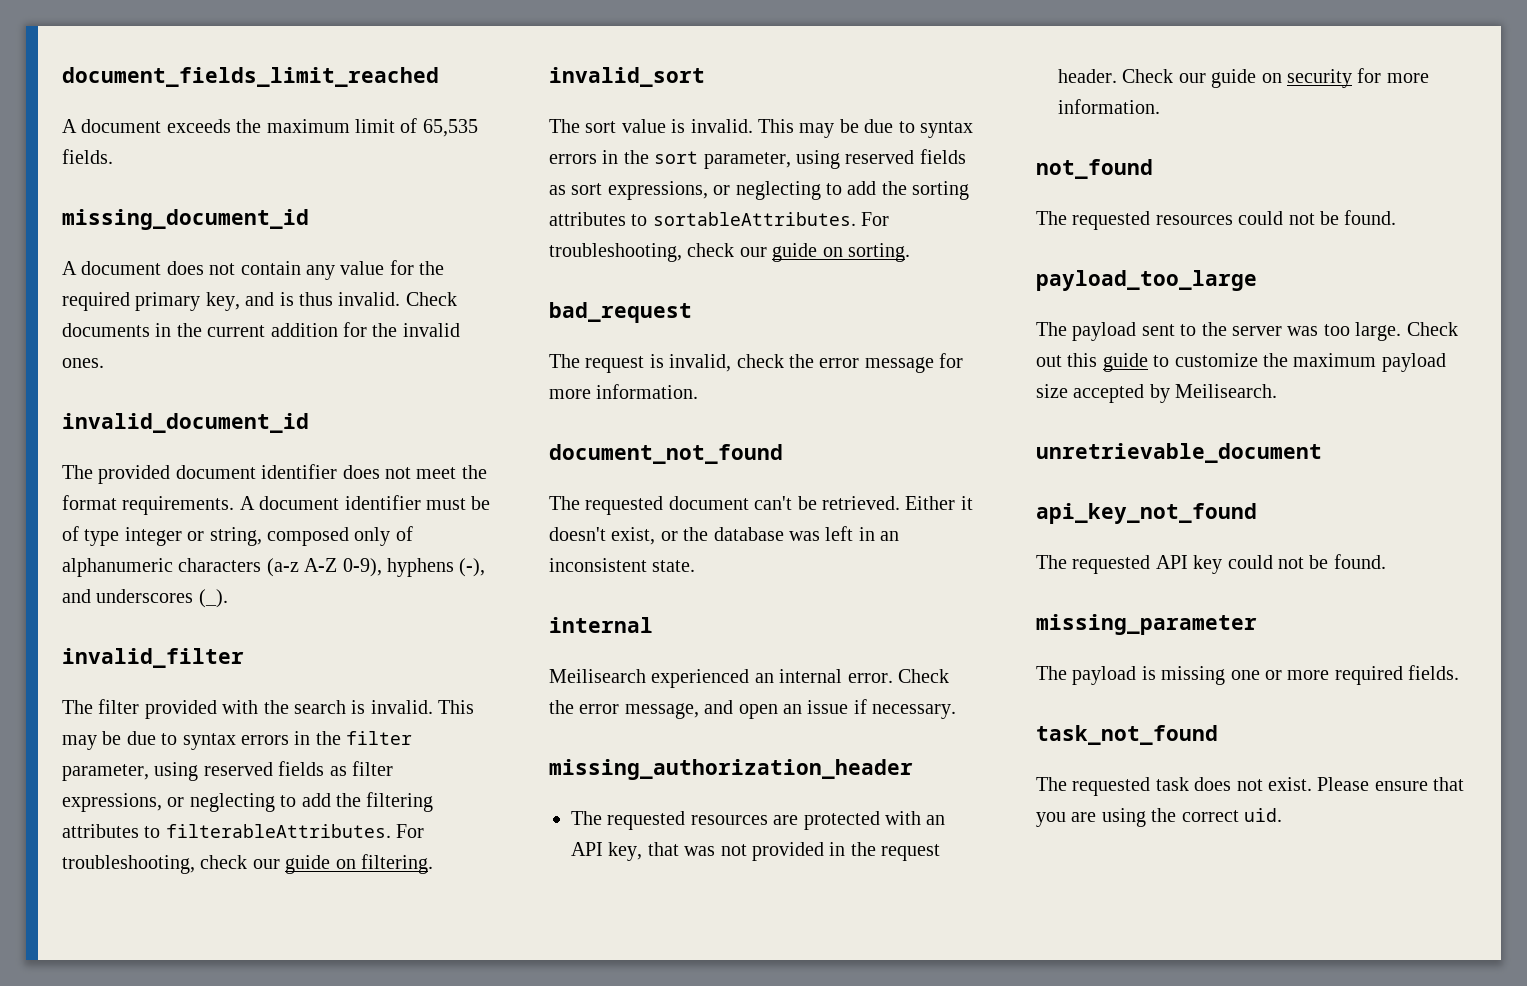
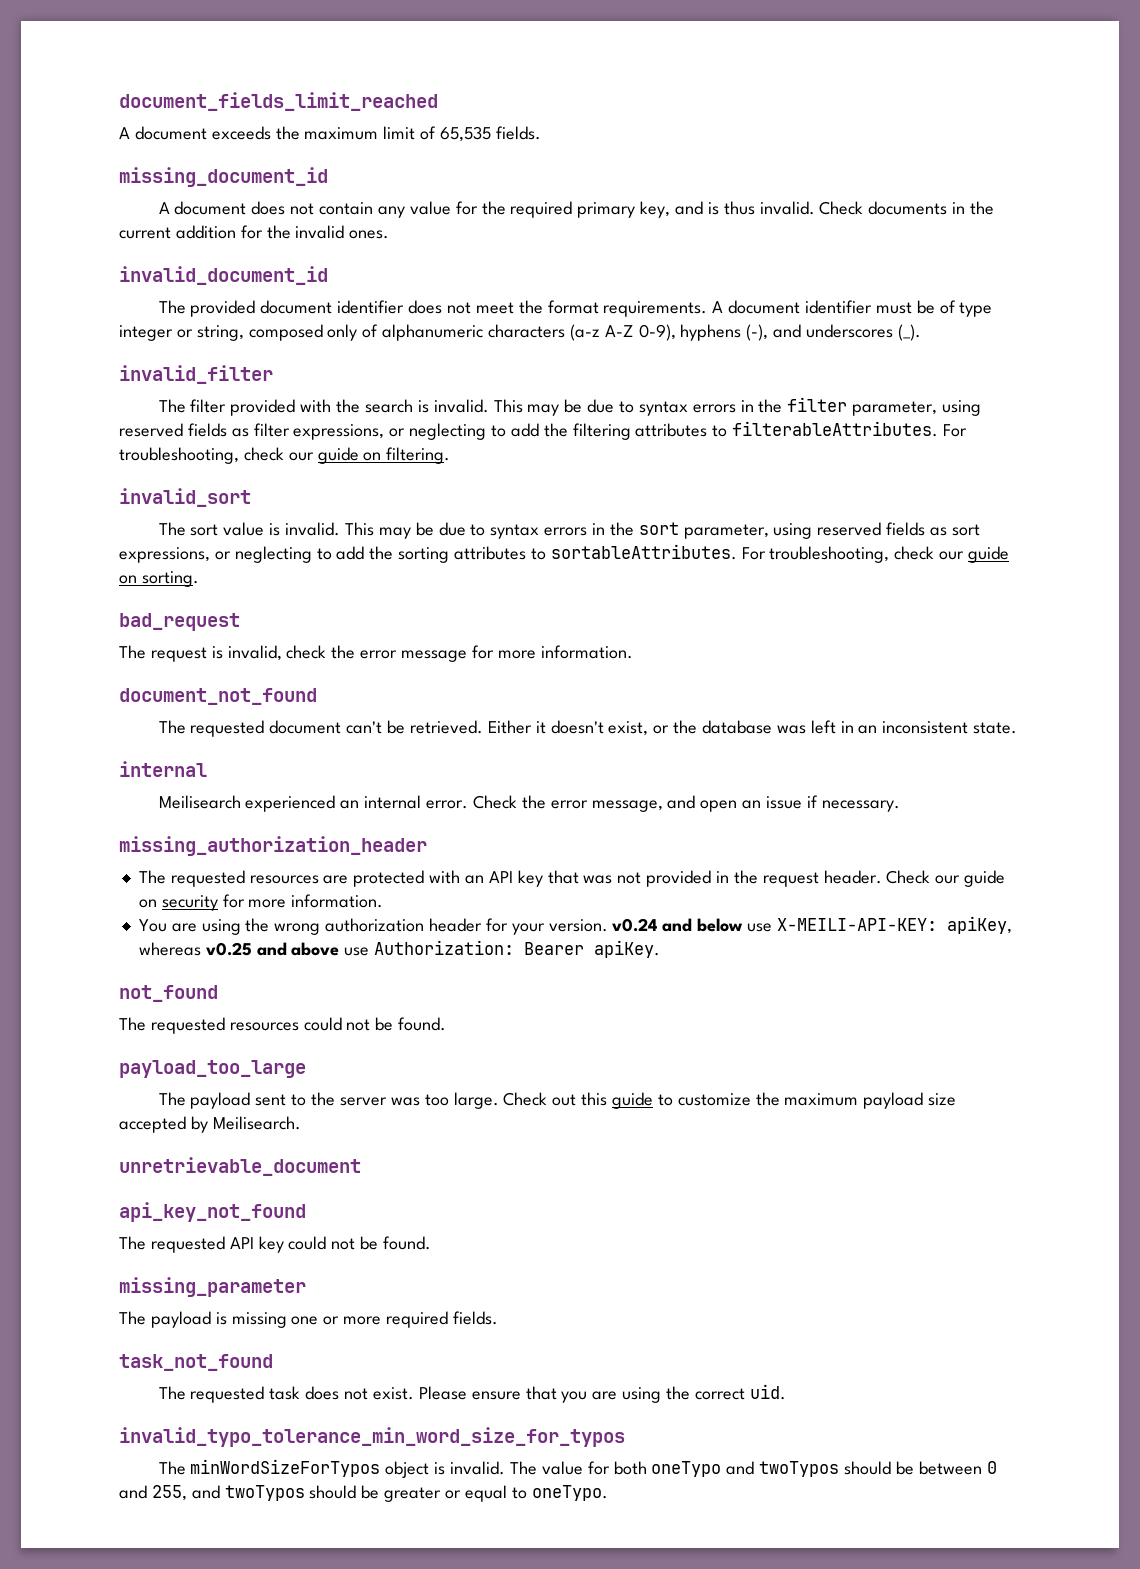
- The requested resources are protected with an API key, that was not provided in the request header.
+ The requested resources are protected with an API key that was not provided in the request header.
+ You are using the wrong authorization header for your version. v0.24 and below use X-MEILI-API-KEY: apiKey, whereas v0.25 and above use Authorization: Bearer apiKey.
+ invalid_typo_tolerance_min_word_size_for_typos
+ The minWordSizeForTypos object is invalid. The value for both oneTypo and twoTypos should be between 0 and 255, and twoTypos should be greater or equal to oneTypo.

